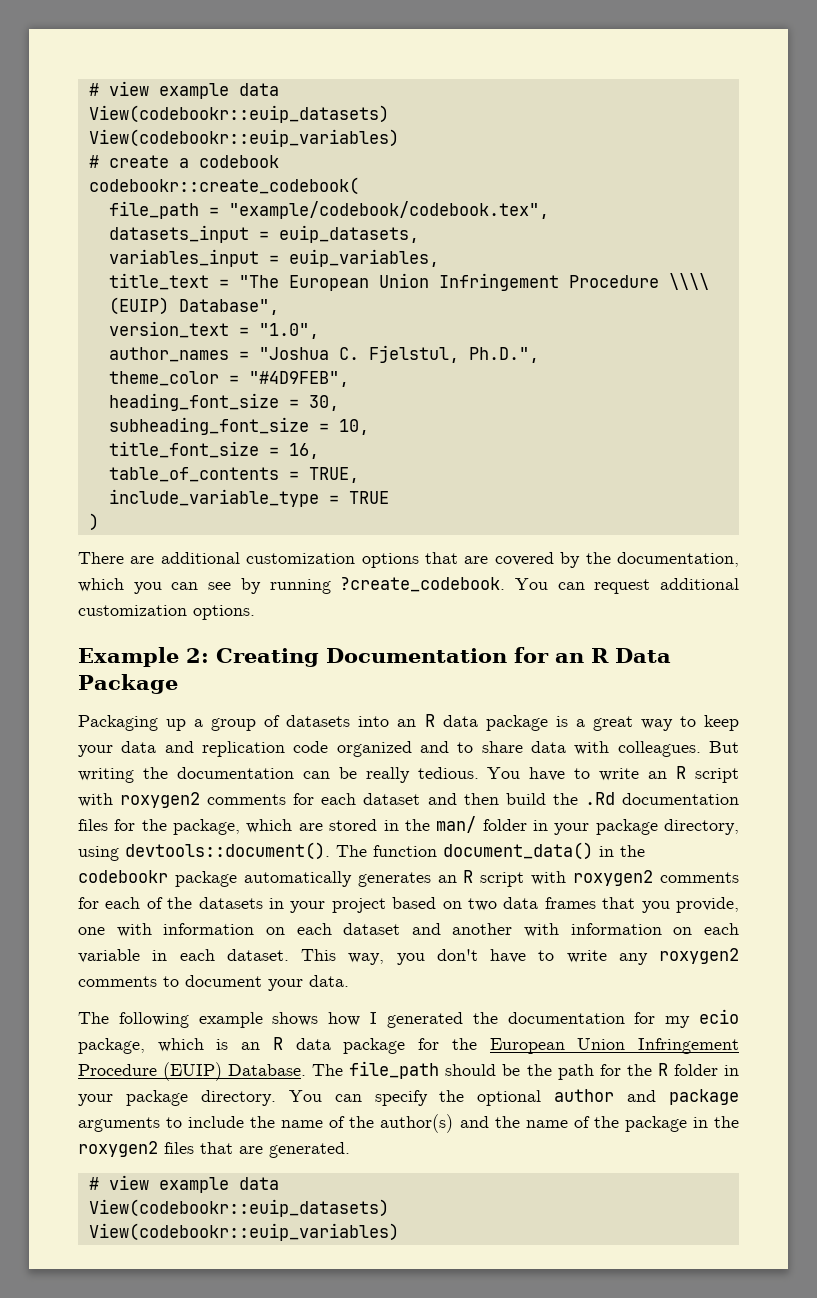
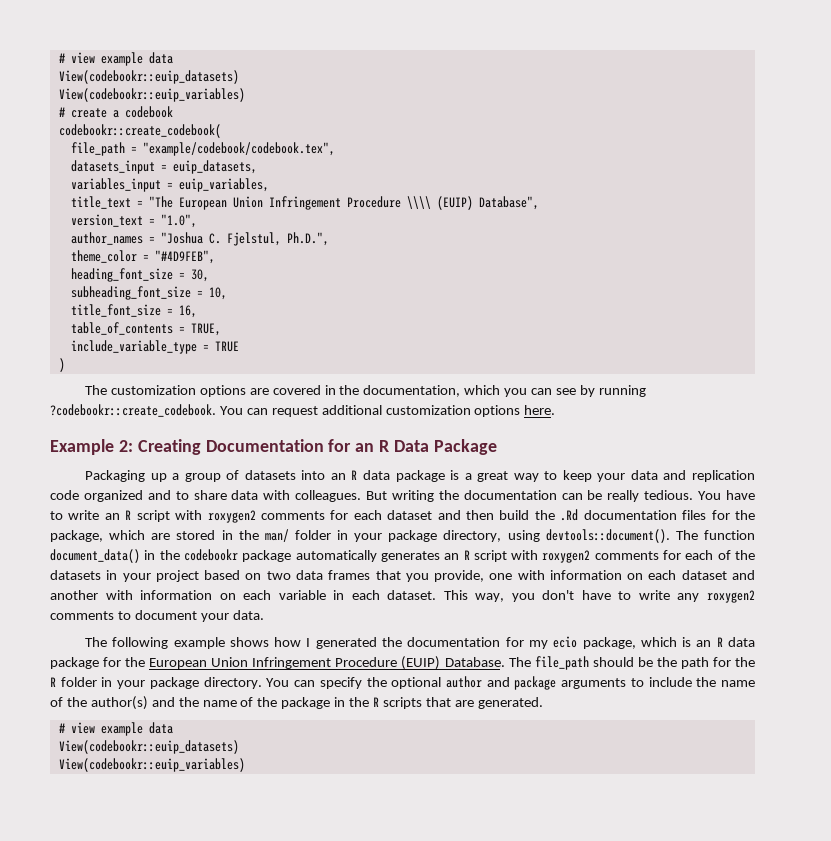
- There are additional customization options that are covered by the documentation, which you can see by running ?create_codebook.
+ The customization options are covered in the documentation, which you can see by running ?codebookr::create_codebook.
- You can request additional customization options.
+ You can request additional customization options here.
- You can specify the optional author and package arguments to include the name of the author(s) and the name of the package in the roxygen2 files that are generated.
+ You can specify the optional author and package arguments to include the name of the author(s) and the name of the package in the R scripts that are generated.

